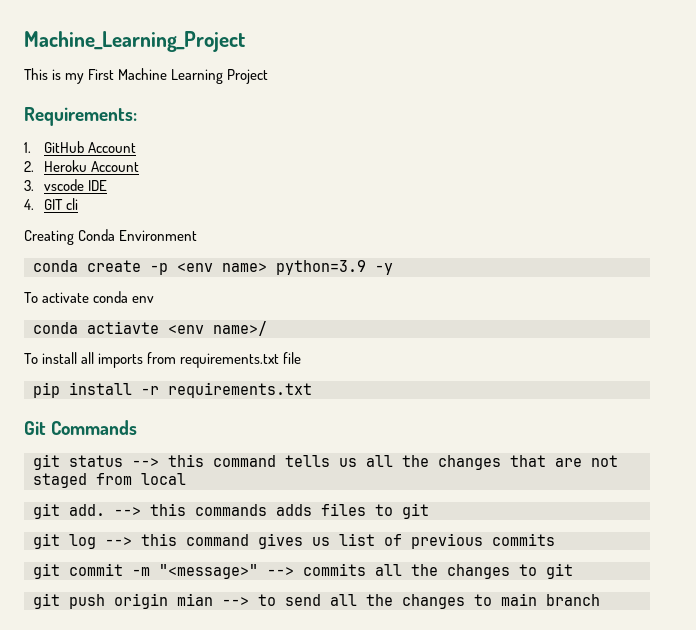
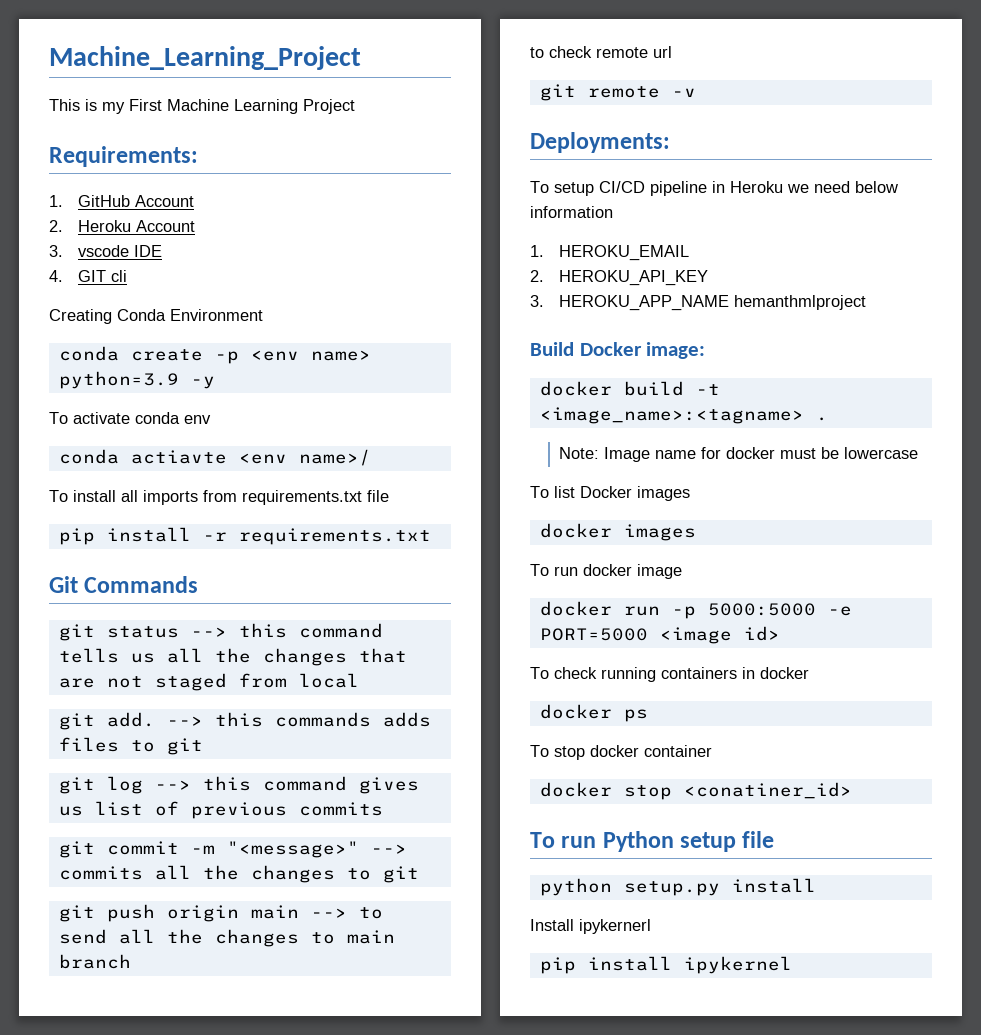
- git push origin mian --> to send all the changes to main branch
+ git push origin main --> to send all the changes to main branch
+ to check remote url
+ git remote -v
+ Deployments:
+ To setup CI/CD pipeline in Heroku we need below information
+ 1. HEROKU_EMAIL
+ 2. HEROKU_API_KEY
+ 3. HEROKU_APP_NAME hemanthmlproject
+ Build Docker image:
+ docker build -t <image_name>:<tagname> .
+ Note: Image name for docker must be lowercase
+ To list Docker images
+ docker images
+ To run docker image
+ docker run -p 5000:5000 -e PORT=5000 <image id>
+ To check running containers in docker
+ docker ps
+ To stop docker container
+ docker stop <conatiner_id>
+ To run Python setup file
+ python setup.py install
+ Install ipykernerl
+ pip install ipykernel

